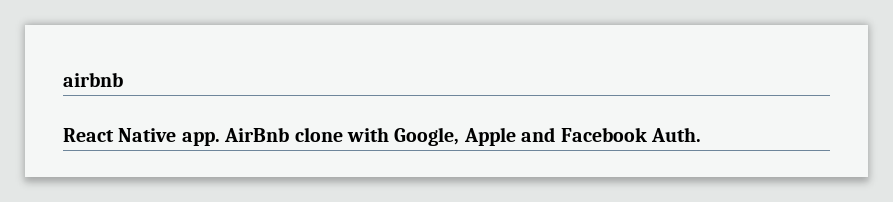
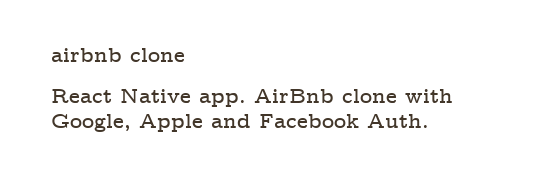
- airbnb
+ airbnb clone

